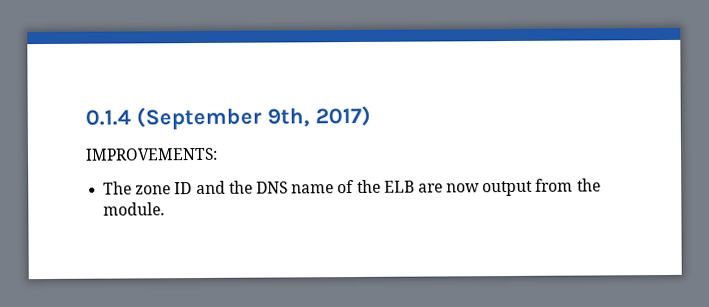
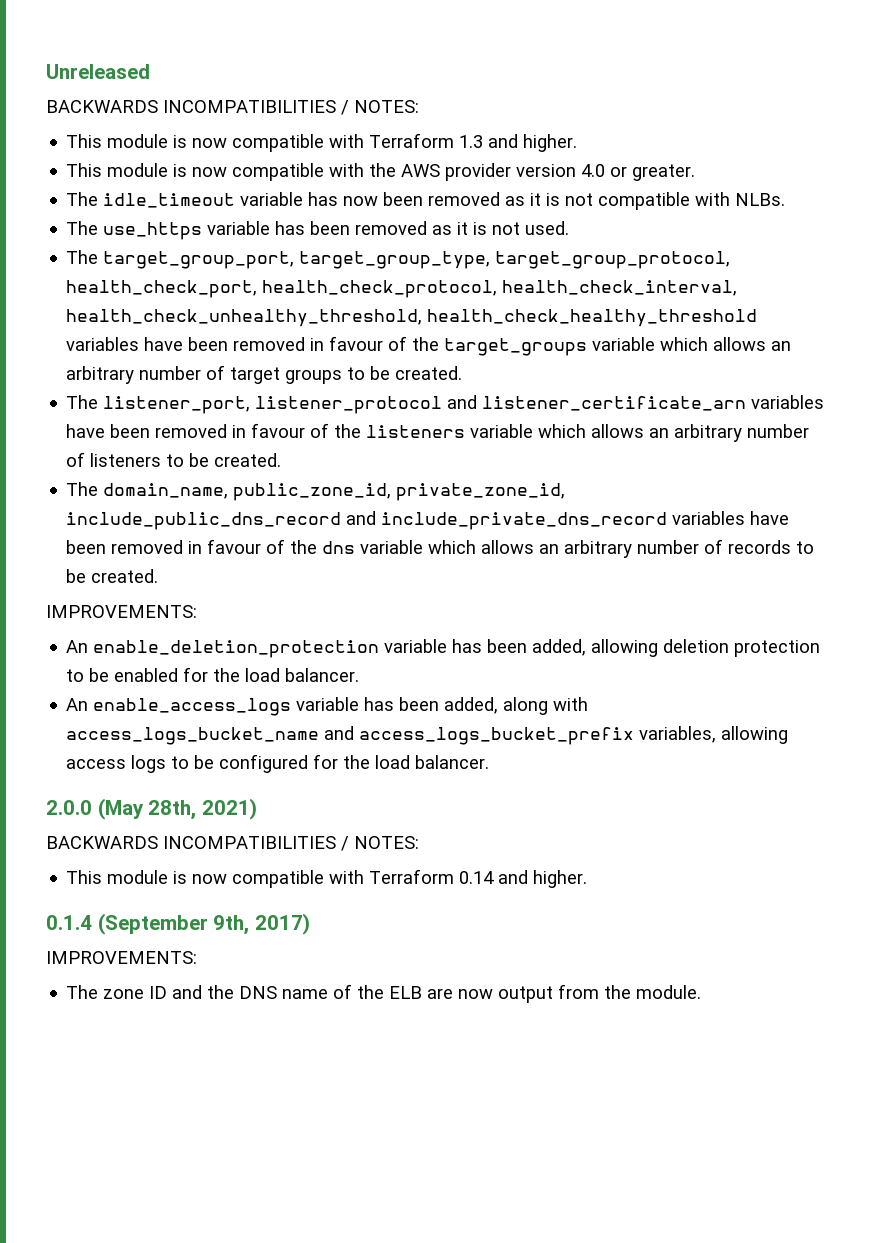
+ Unreleased
+ BACKWARDS INCOMPATIBILITIES / NOTES:
+ This module is now compatible with Terraform 1.3 and higher.
+ This module is now compatible with the AWS provider version 4.0 or greater.
+ The idle_timeout variable has now been removed as it is not compatible with NLBs.
+ The use_https variable has been removed as it is not used.
+ The target_group_port, target_group_type, target_group_protocol, health_check_port, health_check_protocol, health_check_interval, health_check_unhealthy_threshold, health_check_healthy_threshold variables have been removed in favour of the target_groups variable which allows an arbitrary number of target groups to be created.
+ The listener_port, listener_protocol and listener_certificate_arn variables have been removed in favour of the listeners variable which allows an arbitrary number of listeners to be created.
+ The domain_name, public_zone_id, private_zone_id, include_public_dns_record and include_private_dns_record variables have been removed in favour of the dns variable which allows an arbitrary number of records to be created.
+ IMPROVEMENTS:
+ An enable_deletion_protection variable has been added, allowing deletion protection to be enabled for the load balancer.
+ An enable_access_logs variable has been added, along with access_logs_bucket_name and access_logs_bucket_prefix variables, allowing access logs to be configured for the load balancer.
+ 2.0.0 (May 28th, 2021)
+ BACKWARDS INCOMPATIBILITIES / NOTES:
+ This module is now compatible with Terraform 0.14 and higher.

